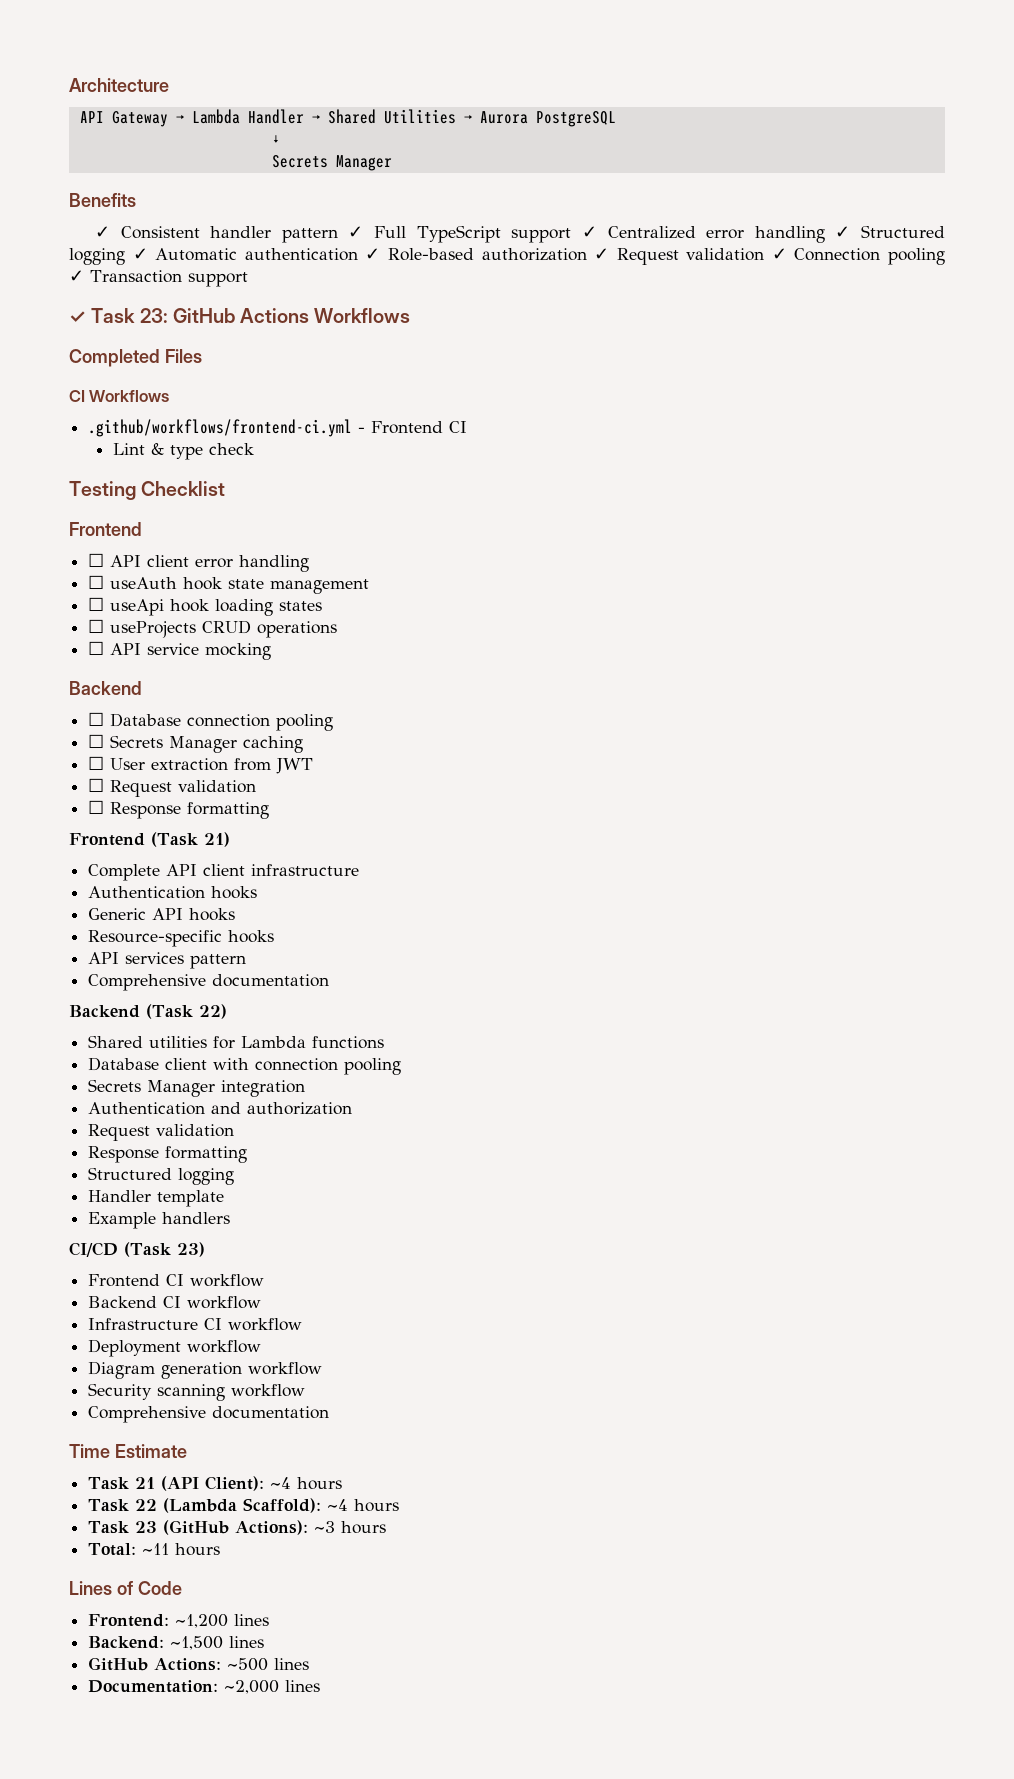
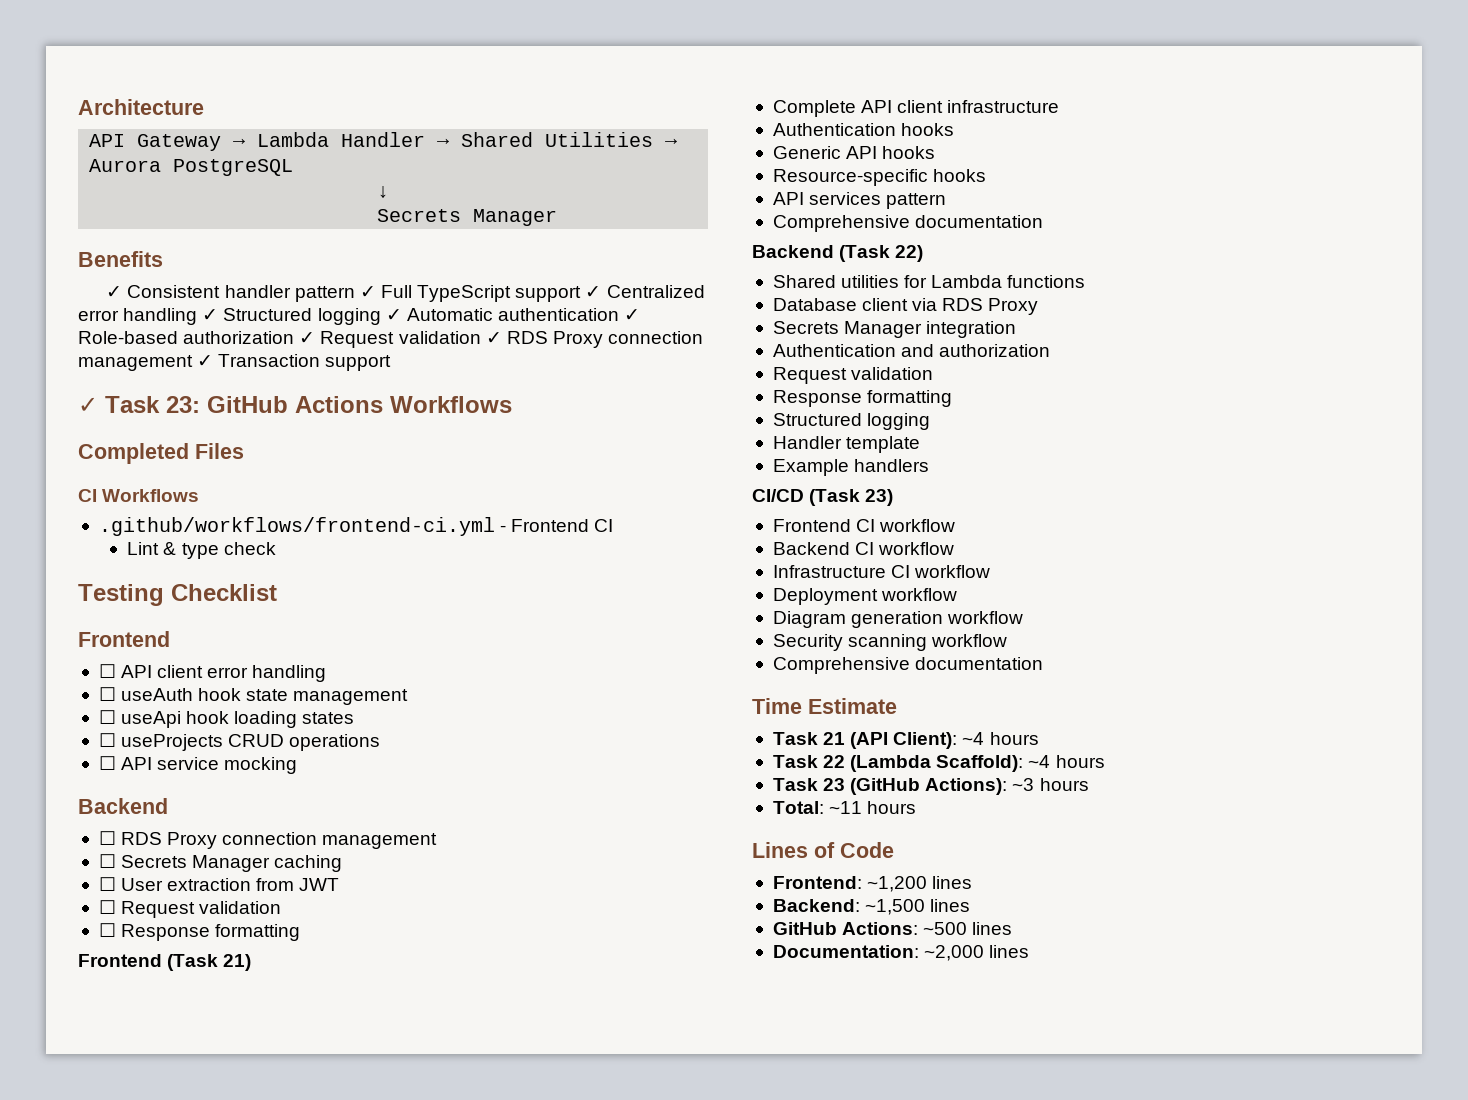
- ✓ Consistent handler pattern ✓ Full TypeScript support ✓ Centralized error handling ✓ Structured logging ✓ Automatic authentication ✓ Role-based authorization ✓ Request validation ✓ Connection pooling ✓ Transaction support
+ ✓ Consistent handler pattern ✓ Full TypeScript support ✓ Centralized error handling ✓ Structured logging ✓ Automatic authentication ✓ Role-based authorization ✓ Request validation ✓ RDS Proxy connection management ✓ Transaction support
- ☐ Database connection pooling
+ ☐ RDS Proxy connection management
- Database client with connection pooling
+ Database client via RDS Proxy

